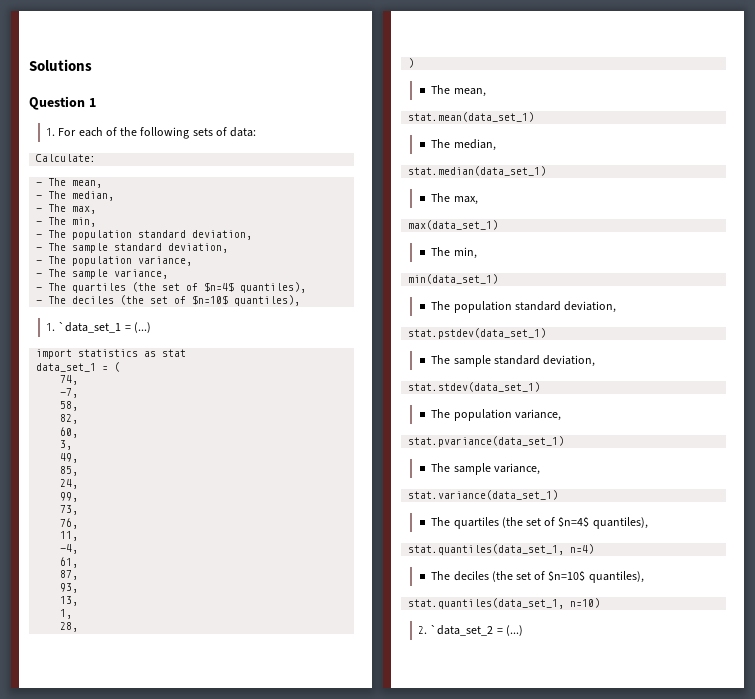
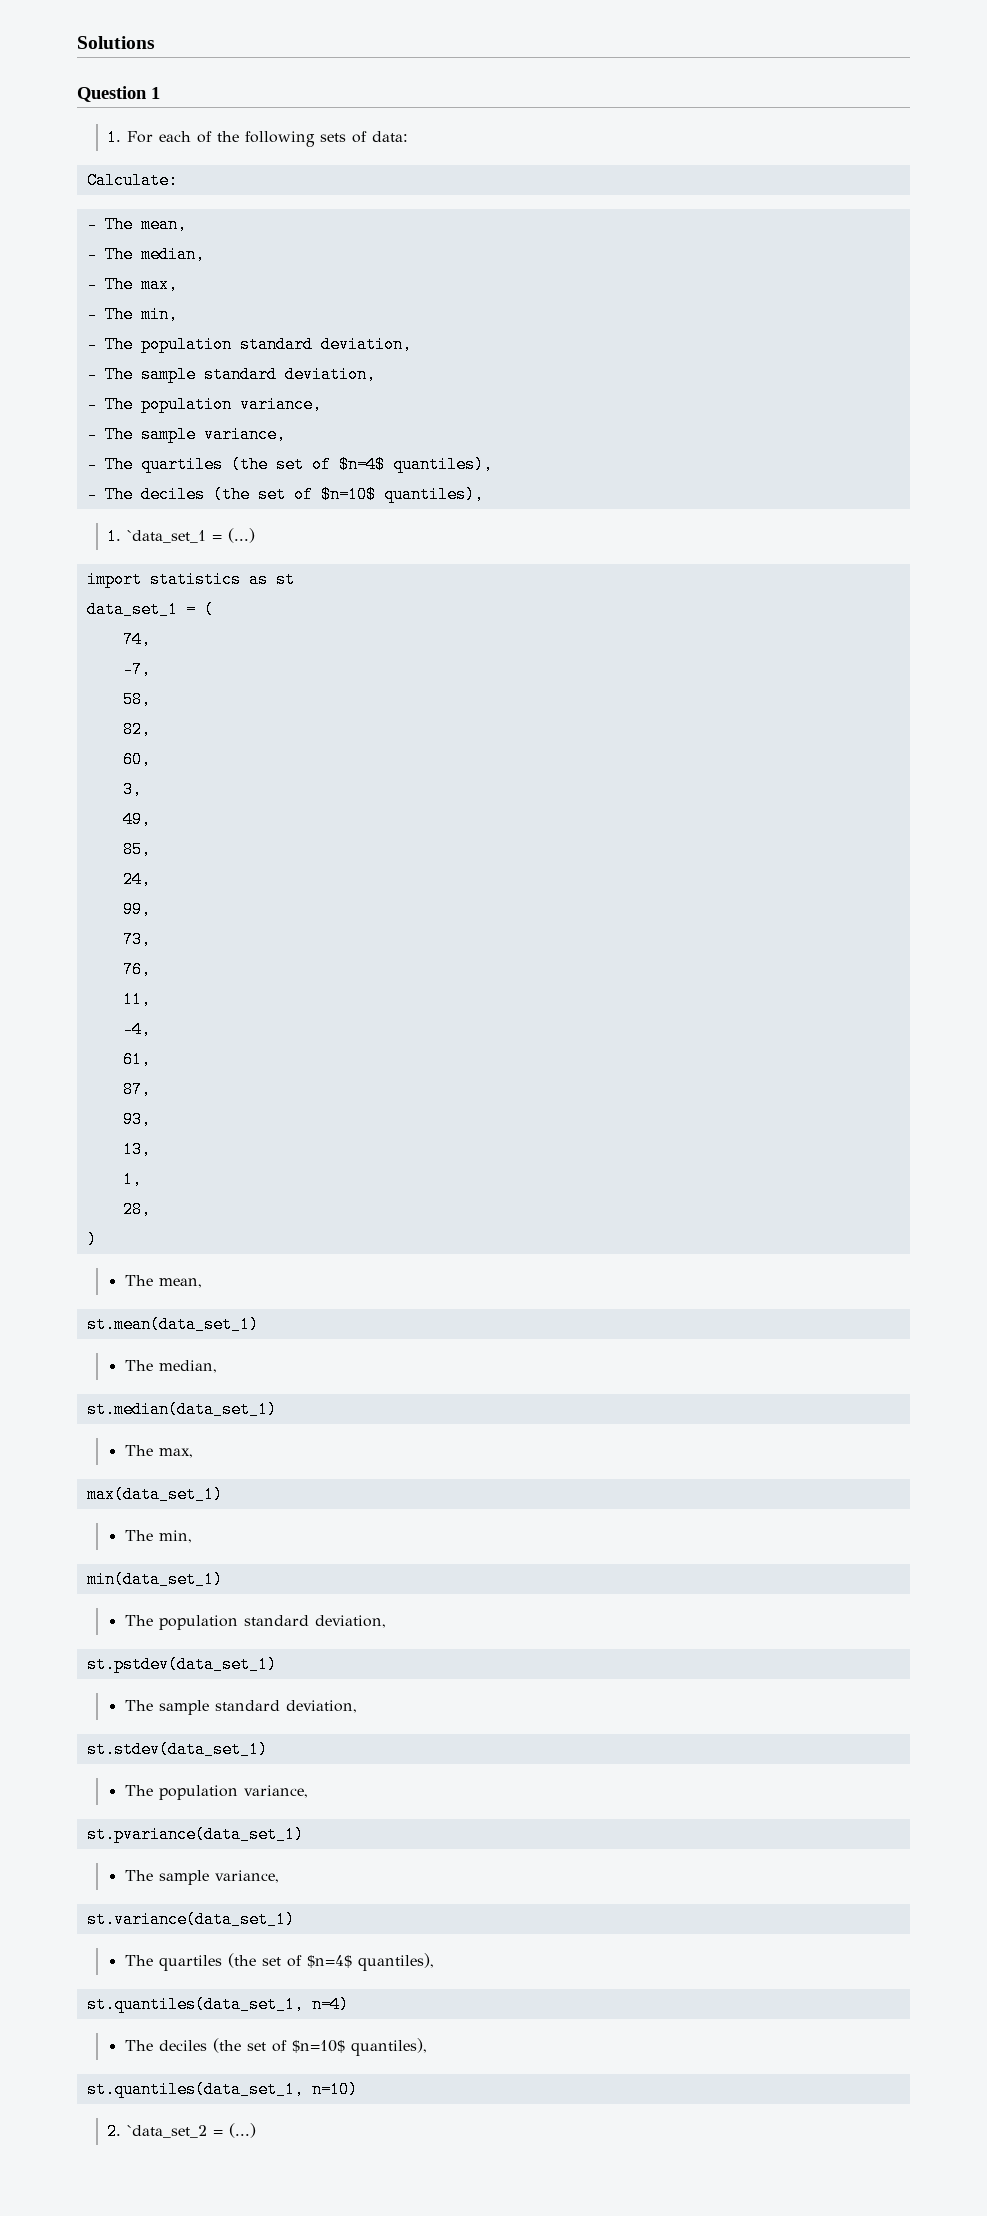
- import statistics as stat
+ import statistics as st
- stat.mean(data_set_1)
+ st.mean(data_set_1)
  The median,
- stat.median(data_set_1)
+ st.median(data_set_1)
- stat.pstdev(data_set_1)
+ st.pstdev(data_set_1)
  The sample standard deviation,
- stat.stdev(data_set_1)
+ st.stdev(data_set_1)
  The population variance,
- stat.pvariance(data_set_1)
+ st.pvariance(data_set_1)
  The sample variance,
- stat.variance(data_set_1)
+ st.variance(data_set_1)
  The quartiles (the set of $n=4$ quantiles),
- stat.quantiles(data_set_1, n=4)
+ st.quantiles(data_set_1, n=4)
- stat.quantiles(data_set_1, n=10)
+ st.quantiles(data_set_1, n=10)

